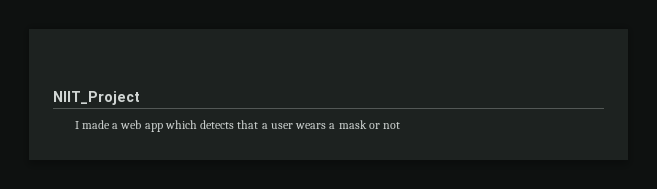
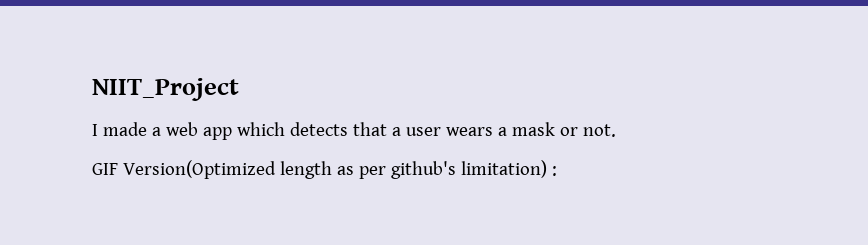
- I made a web app which detects that a user wears a mask or not
+ I made a web app which detects that a user wears a mask or not.
+ GIF Version(Optimized length as per github's limitation) :

